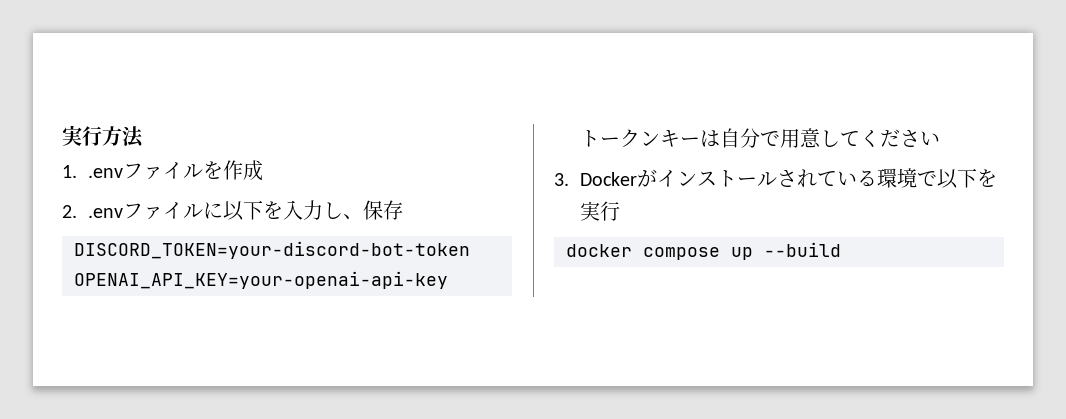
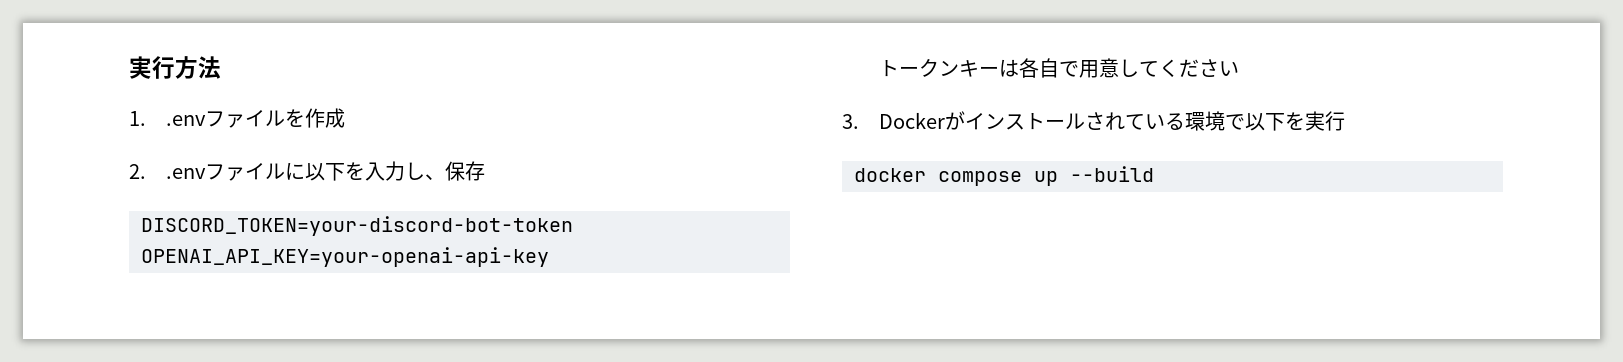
- トークンキーは自分で用意してください
+ トークンキーは各自で用意してください

